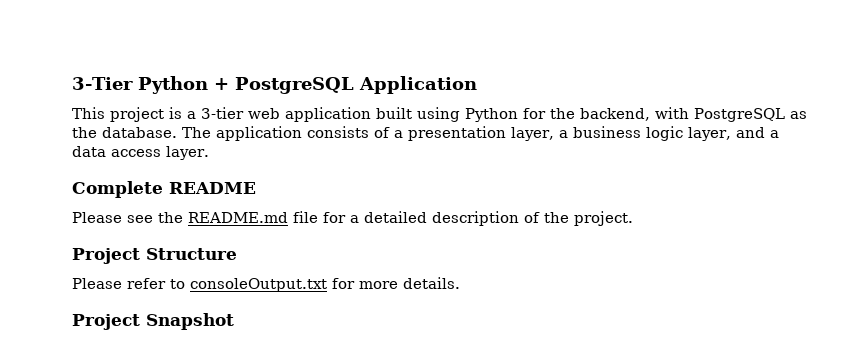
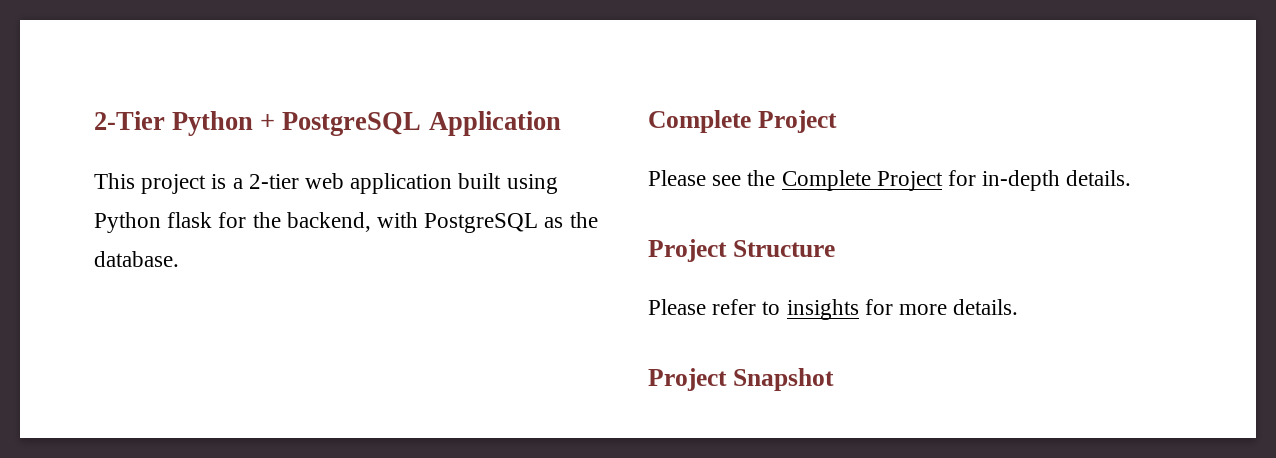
- 3-Tier Python + PostgreSQL Application
+ 2-Tier Python + PostgreSQL Application
- This project is a 3-tier web application built using Python for the backend, with PostgreSQL as the database. The application consists of a presentation layer, a business logic layer, and a data access layer.
- Complete README
+ This project is a 2-tier web application built using Python flask for the backend, with PostgreSQL as the database.
+ Complete Project
- Please see the README.md file for a detailed description of the project.
+ Please see the Complete Project for in-depth details.
- Please refer to consoleOutput.txt for more details.
+ Please refer to insights for more details.

